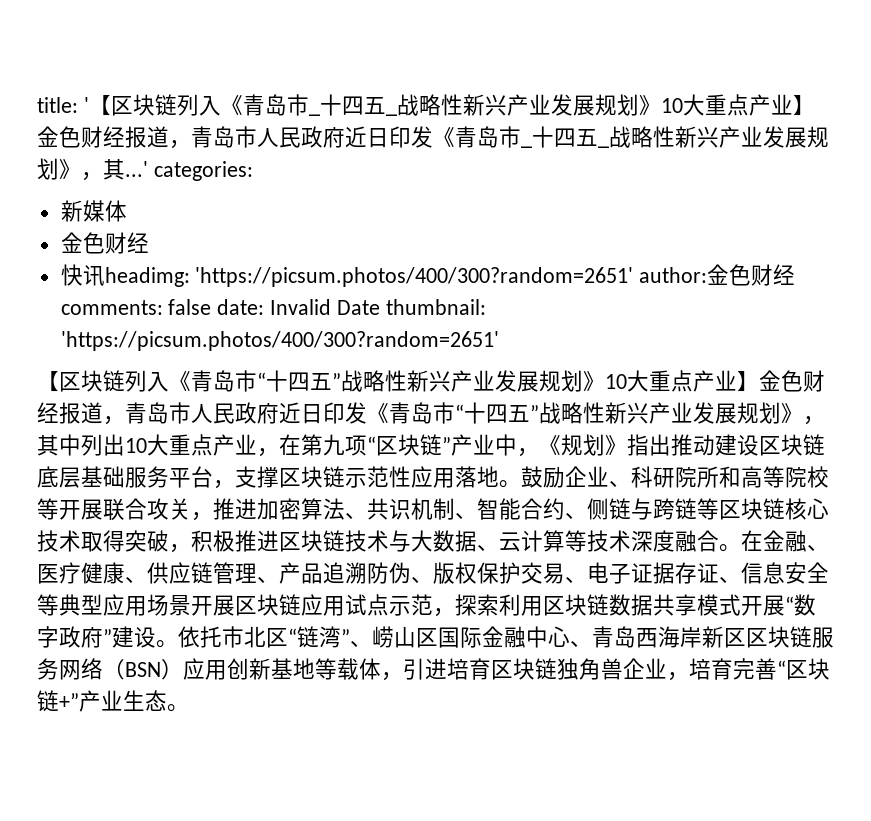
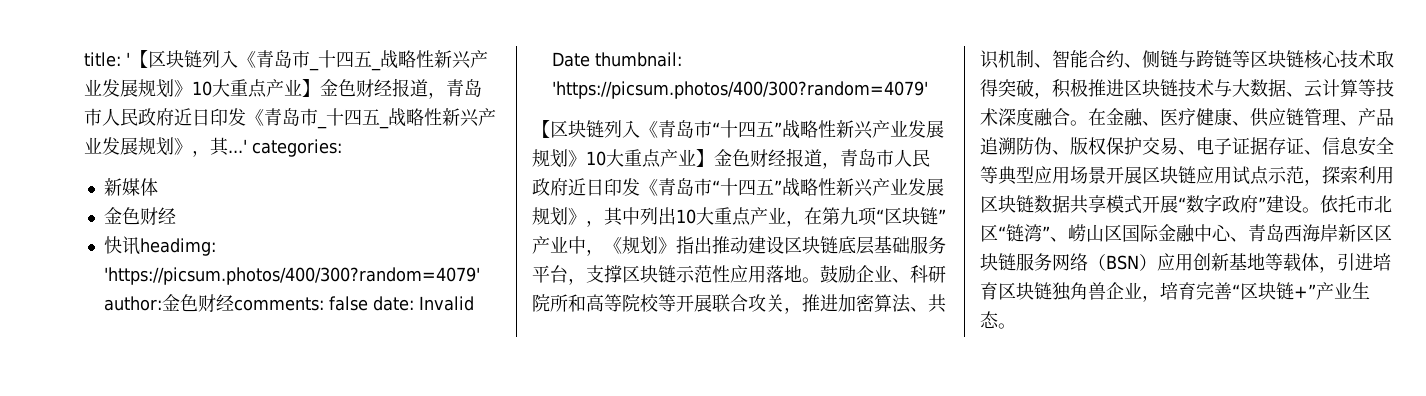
- 快讯headimg: 'https://picsum.photos/400/300?random=2651' author:金色财经comments: false date: Invalid Date thumbnail: 'https://picsum.photos/400/300?random=2651'
+ 快讯headimg: 'https://picsum.photos/400/300?random=4079' author:金色财经comments: false date: Invalid Date thumbnail: 'https://picsum.photos/400/300?random=4079'

